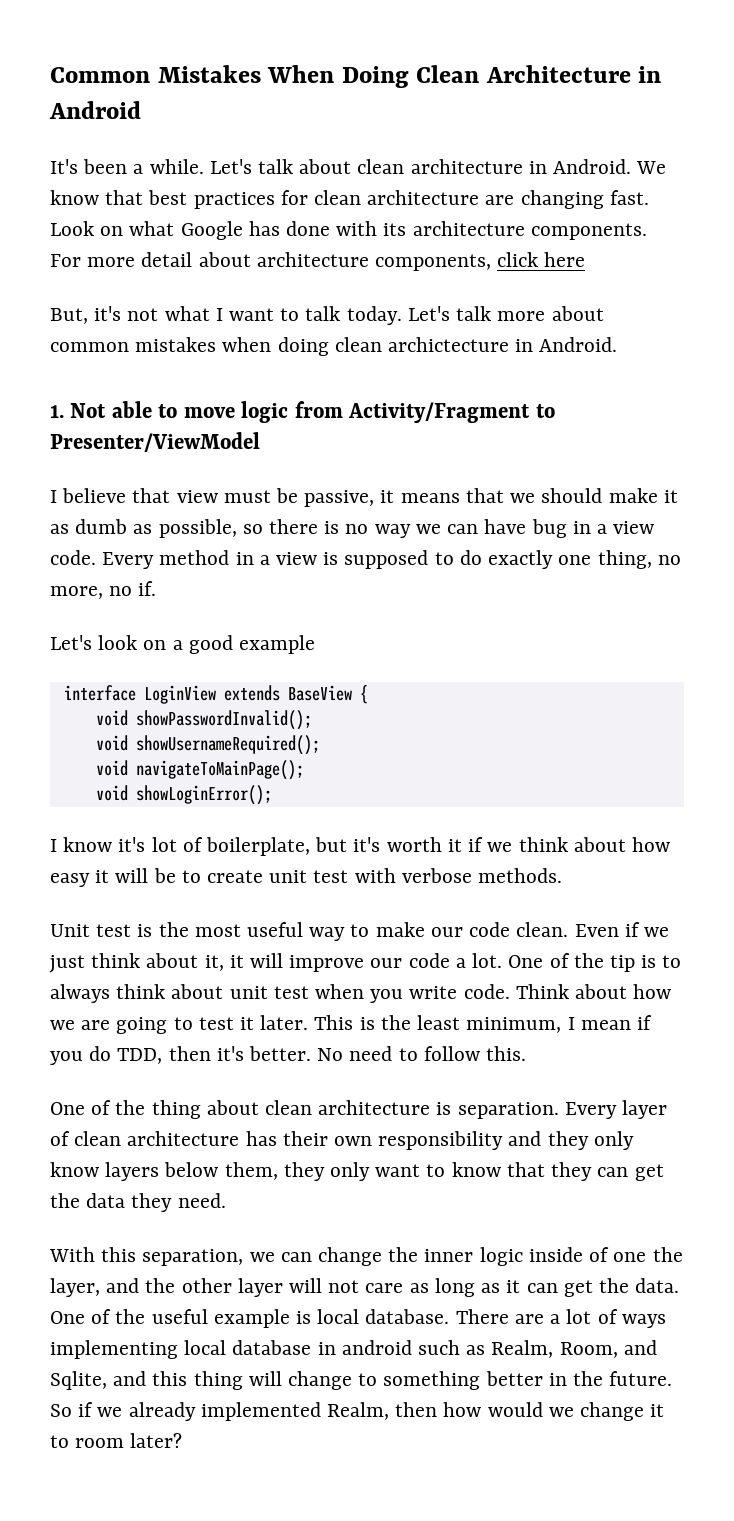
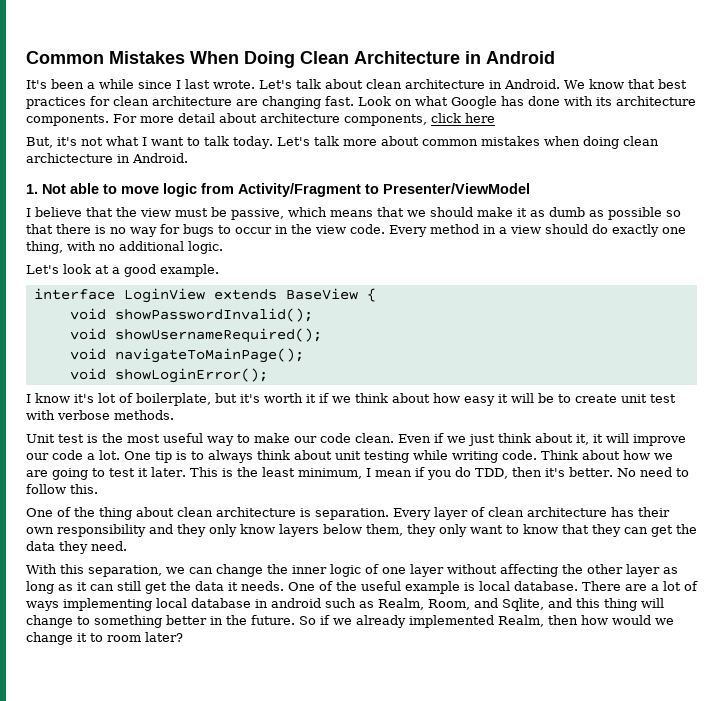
- It's been a while.
+ It's been a while since I last wrote.
- I believe that view must be passive, it means that we should make it as dumb as possible, so there is no way we can have bug in a view code.
+ I believe that the view must be passive, which means that we should make it as dumb as possible so that there is no way for bugs to occur in the view code.
- Every method in a view is supposed to do exactly one thing, no more, no if.
+ Every method in a view should do exactly one thing, with no additional logic.
- Let's look on a good example
+ Let's look at a good example.
- One of the tip is to always think about unit test when you write code.
+ One tip is to always think about unit testing while writing code.
- With this separation, we can change the inner logic inside of one the layer, and the other layer will not care as long as it can get the data.
+ With this separation, we can change the inner logic of one layer without affecting the other layer as long as it can still get the data it needs.

